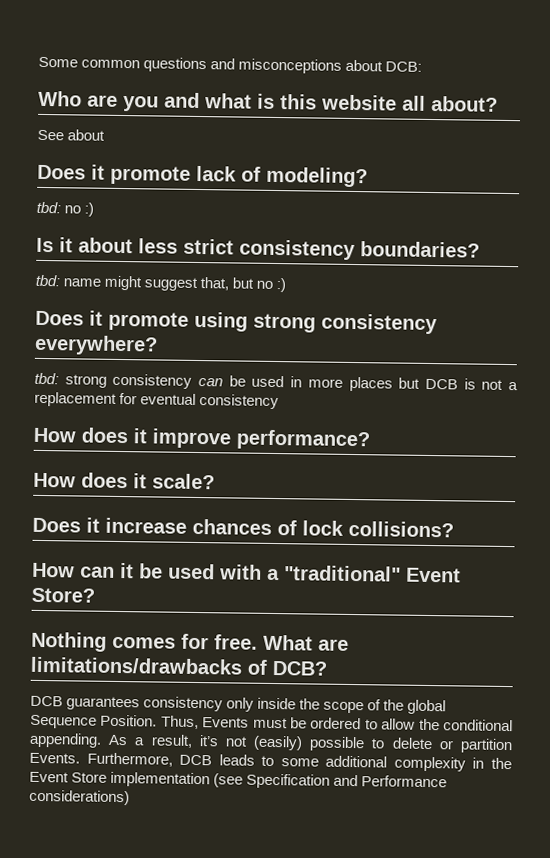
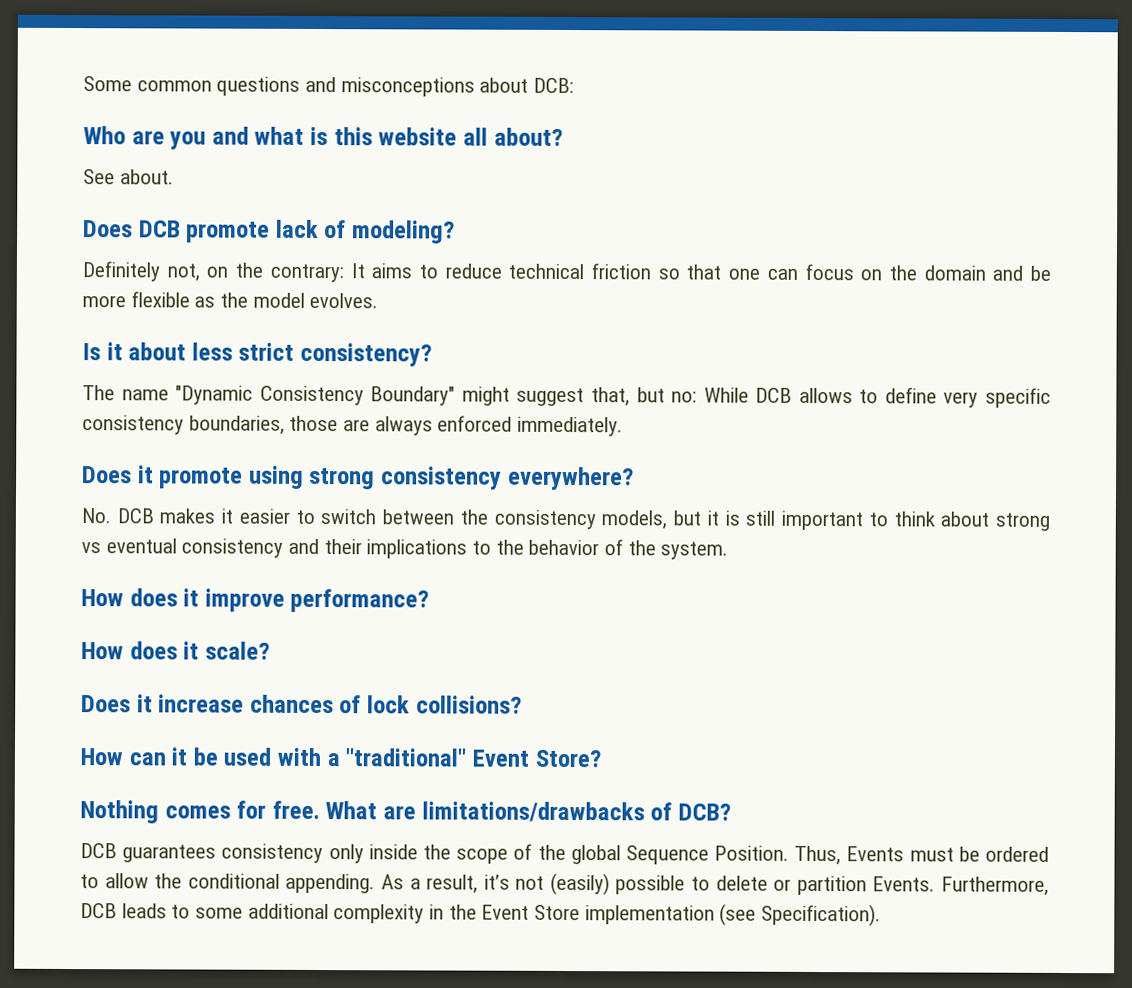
- See about
- Does it promote lack of modeling?
+ See about.
+ Does DCB promote lack of modeling?
- tbd: no :)
+ Definitely not, on the contrary: It aims to reduce technical friction so that one can focus on the domain and be more flexible as the model evolves.
- Is it about less strict consistency boundaries?
- tbd: name might suggest that, but no :)
+ Is it about less strict consistency?
+ The name "Dynamic Consistency Boundary" might suggest that, but no: While DCB allows to define very specific consistency boundaries, those are always enforced immediately.
- tbd: strong consistency can be used in more places but DCB is not a replacement for eventual consistency
+ No. DCB makes it easier to switch between the consistency models, but it is still important to think about strong vs eventual consistency and their implications to the behavior of the system.
- Furthermore, DCB leads to some additional complexity in the Event Store implementation (see Specification and Performance considerations)
+ Furthermore, DCB leads to some additional complexity in the Event Store implementation (see Specification).

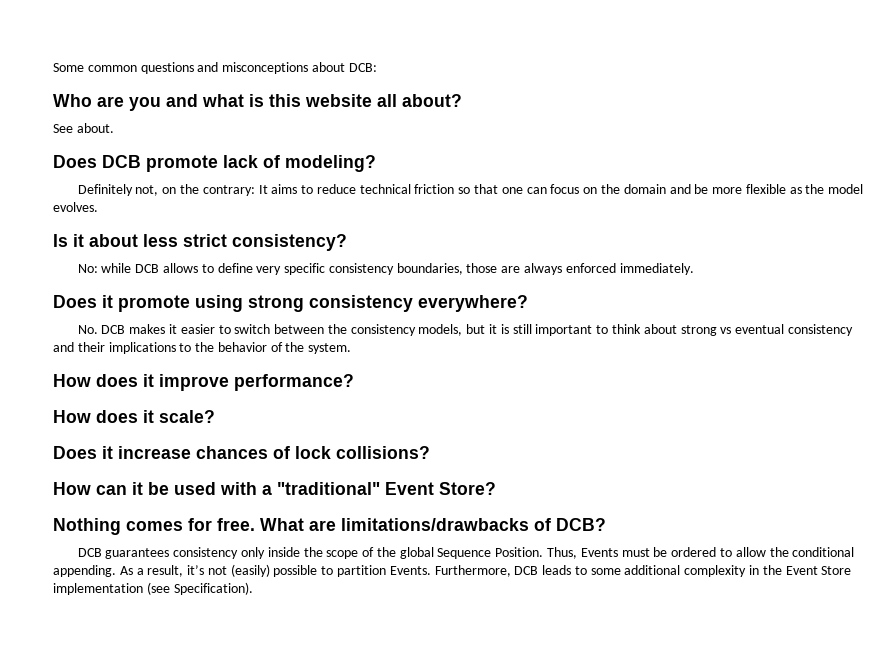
- The name "Dynamic Consistency Boundary" might suggest that, but no: While DCB allows to define very specific consistency boundaries, those are always enforced immediately.
+ No: while DCB allows to define very specific consistency boundaries, those are always enforced immediately.
- As a result, it’s not (easily) possible to delete or partition Events.
+ As a result, it’s not (easily) possible to partition Events.

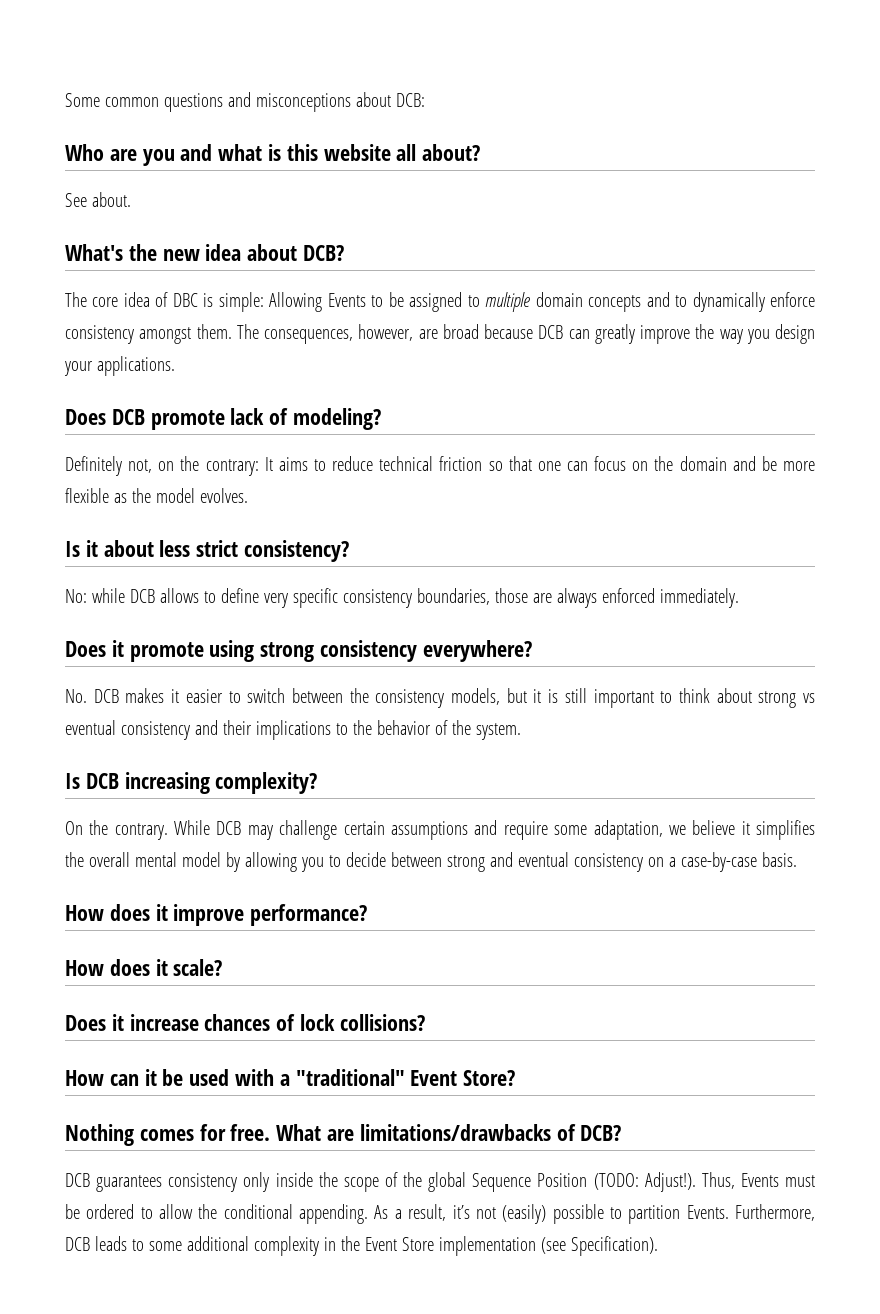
+ What's the new idea about DCB?
+ The core idea of DBC is simple: Allowing Events to be assigned to multiple domain concepts and to dynamically enforce consistency amongst them. The consequences, however, are broad because DCB can greatly improve the way you design your applications.
+ Is DCB increasing complexity?
+ On the contrary. While DCB may challenge certain assumptions and require some adaptation, we believe it simplifies the overall mental model by allowing you to decide between strong and eventual consistency on a case-by-case basis.
- DCB guarantees consistency only inside the scope of the global Sequence Position.
+ DCB guarantees consistency only inside the scope of the global Sequence Position (TODO: Adjust!).

